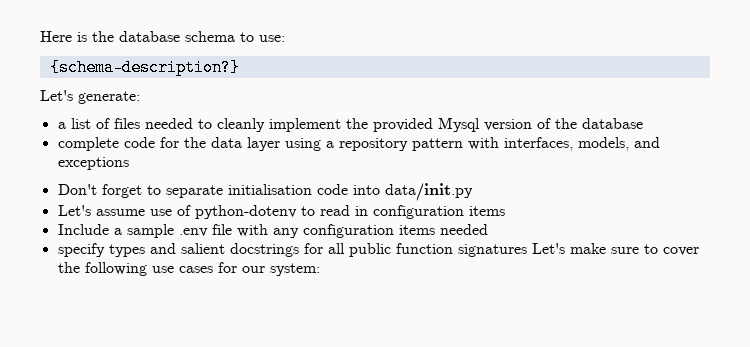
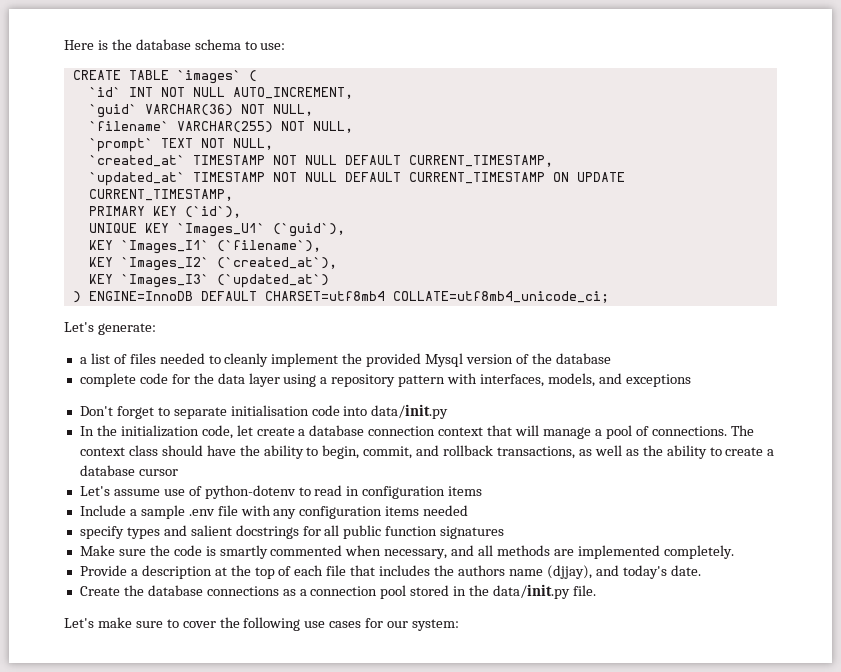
- {schema-description?}
+ CREATE TABLE `images` (
+ `id` INT NOT NULL AUTO_INCREMENT,
+ `guid` VARCHAR(36) NOT NULL,
+ `filename` VARCHAR(255) NOT NULL,
+ `prompt` TEXT NOT NULL,
+ `created_at` TIMESTAMP NOT NULL DEFAULT CURRENT_TIMESTAMP,
+ `updated_at` TIMESTAMP NOT NULL DEFAULT CURRENT_TIMESTAMP ON UPDATE CURRENT_TIMESTAMP,
+ PRIMARY KEY (`id`),
+ UNIQUE KEY `Images_U1` (`guid`),
+ KEY `Images_I1` (`filename`),
+ KEY `Images_I2` (`created_at`),
+ KEY `Images_I3` (`updated_at`)
+ ) ENGINE=InnoDB DEFAULT CHARSET=utf8mb4 COLLATE=utf8mb4_unicode_ci;
+ In the initialization code, let create a database connection context that will manage a pool of connections. The context class should have the ability to begin, commit, and rollback transactions, as well as the ability to create a database cursor
- specify types and salient docstrings for all public function signatures Let's make sure to cover the following use cases for our system:
+ specify types and salient docstrings for all public function signatures
+ Make sure the code is smartly commented when necessary, and all methods are implemented completely.
+ Provide a description at the top of each file that includes the authors name (djjay), and today's date.
+ Create the database connections as a connection pool stored in the data/init.py file.
+ Let's make sure to cover the following use cases for our system:

